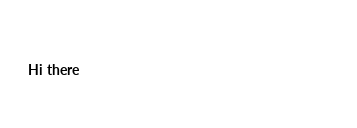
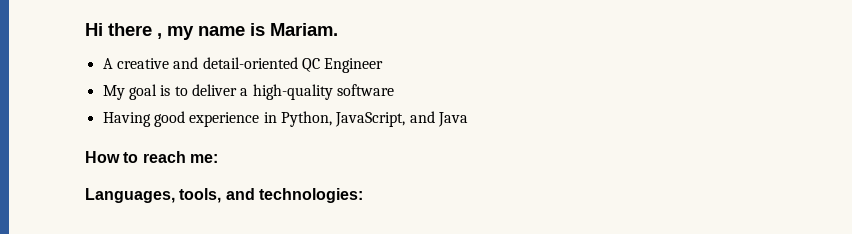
- Hi there
+ Hi there , my name is Mariam.
+ A creative and detail-oriented QC Engineer
+ My goal is to deliver a high-quality software
+ Having good experience in Python, JavaScript, and Java
+ How to reach me:
+ Languages, tools, and technologies:

